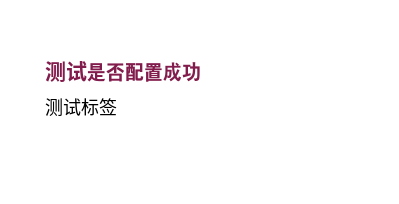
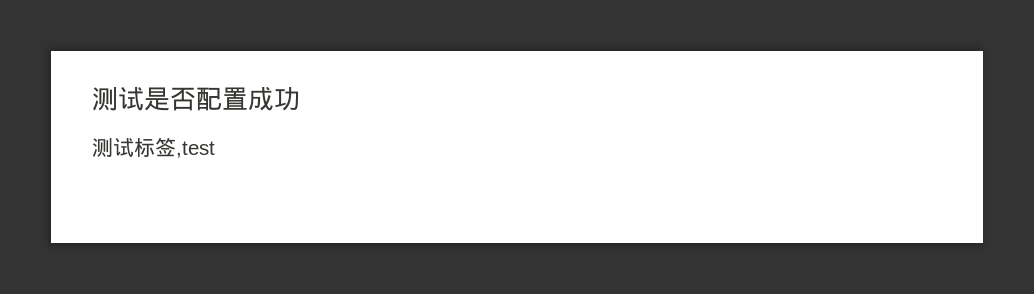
- 测试标签
+ 测试标签,test

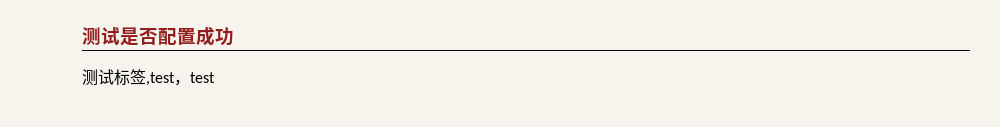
- 测试标签,test
+ 测试标签,test，test

